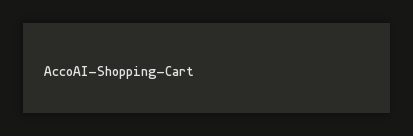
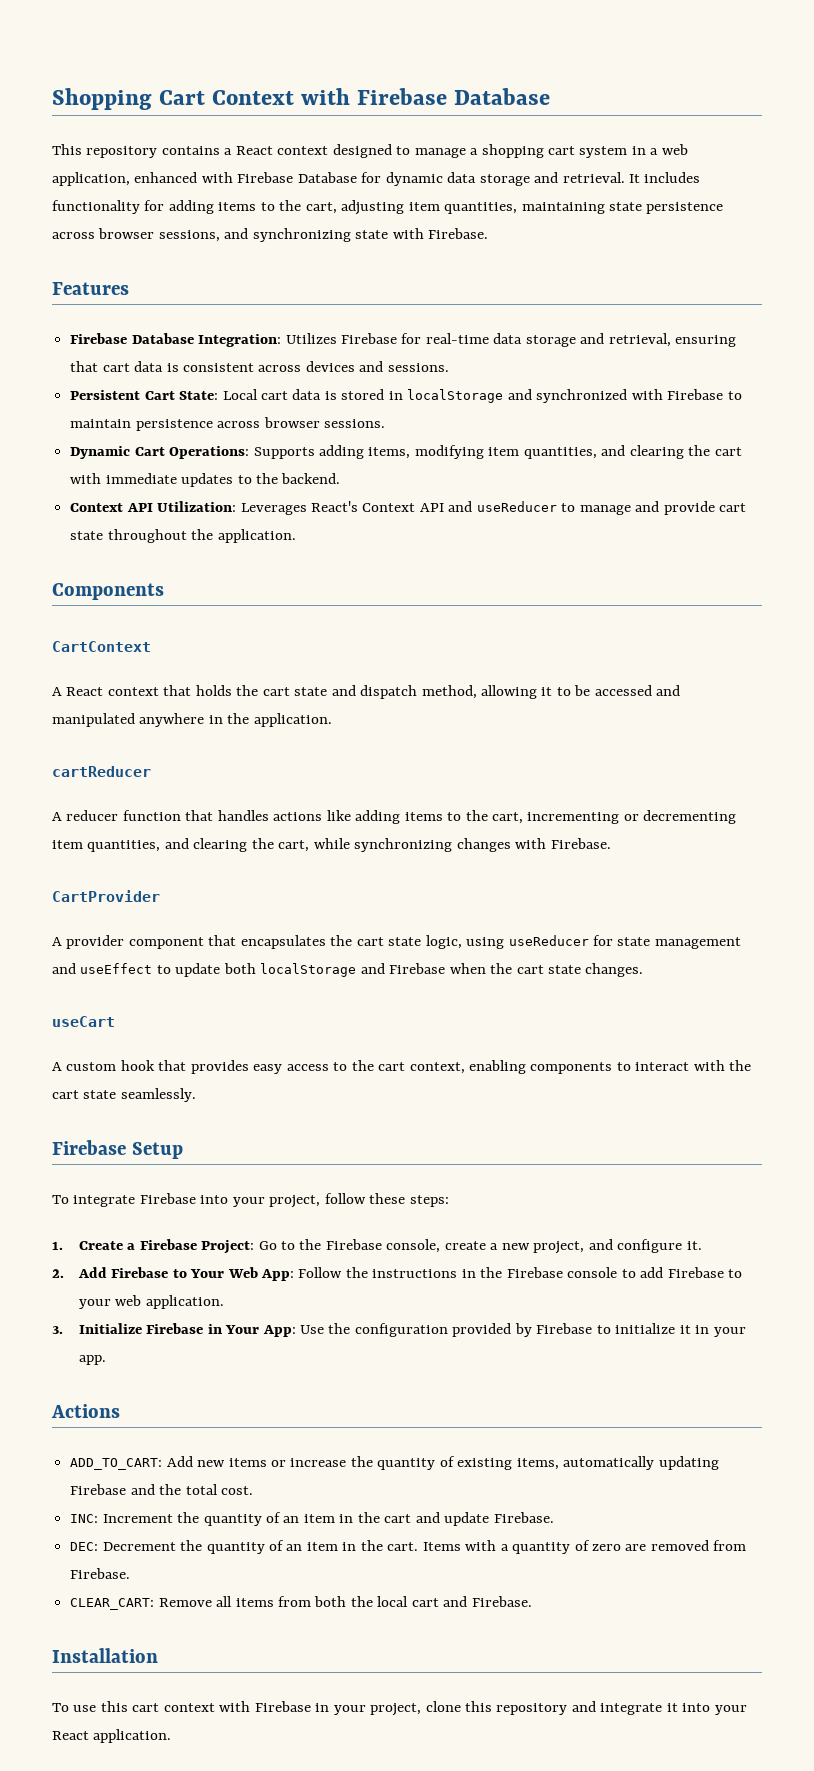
- AccoAI-Shopping-Cart
+ Shopping Cart Context with Firebase Database
+ This repository contains a React context designed to manage a shopping cart system in a web application, enhanced with Firebase Database for dynamic data storage and retrieval. It includes functionality for adding items to the cart, adjusting item quantities, maintaining state persistence across browser sessions, and synchronizing state with Firebase.
+ Features
+ Firebase Database Integration: Utilizes Firebase for real-time data storage and retrieval, ensuring that cart data is consistent across devices and sessions.
+ Persistent Cart State: Local cart data is stored in localStorage and synchronized with Firebase to maintain persistence across browser sessions.
+ Dynamic Cart Operations: Supports adding items, modifying item quantities, and clearing the cart with immediate updates to the backend.
+ Context API Utilization: Leverages React's Context API and useReducer to manage and provide cart state throughout the application.
+ Components
+ CartContext
+ A React context that holds the cart state and dispatch method, allowing it to be accessed and manipulated anywhere in the application.
+ cartReducer
+ A reducer function that handles actions like adding items to the cart, incrementing or decrementing item quantities, and clearing the cart, while synchronizing changes with Firebase.
+ CartProvider
+ A provider component that encapsulates the cart state logic, using useReducer for state management and useEffect to update both localStorage and Firebase when the cart state changes.
+ useCart
+ A custom hook that provides easy access to the cart context, enabling components to interact with the cart state seamlessly.
+ Firebase Setup
+ To integrate Firebase into your project, follow these steps:
+ 1. Create a Firebase Project: Go to the Firebase console, create a new project, and configure it.
+ 2. Add Firebase to Your Web App: Follow the instructions in the Firebase console to add Firebase to your web application.
+ 3. Initialize Firebase in Your App: Use the configuration provided by Firebase to initialize it in your app.
+ Actions
+ ADD_TO_CART: Add new items or increase the quantity of existing items, automatically updating Firebase and the total cost.
+ INC: Increment the quantity of an item in the cart and update Firebase.
+ DEC: Decrement the quantity of an item in the cart. Items with a quantity of zero are removed from Firebase.
+ CLEAR_CART: Remove all items from both the local cart and Firebase.
+ Installation
+ To use this cart context with Firebase in your project, clone this repository and integrate it into your React application.

